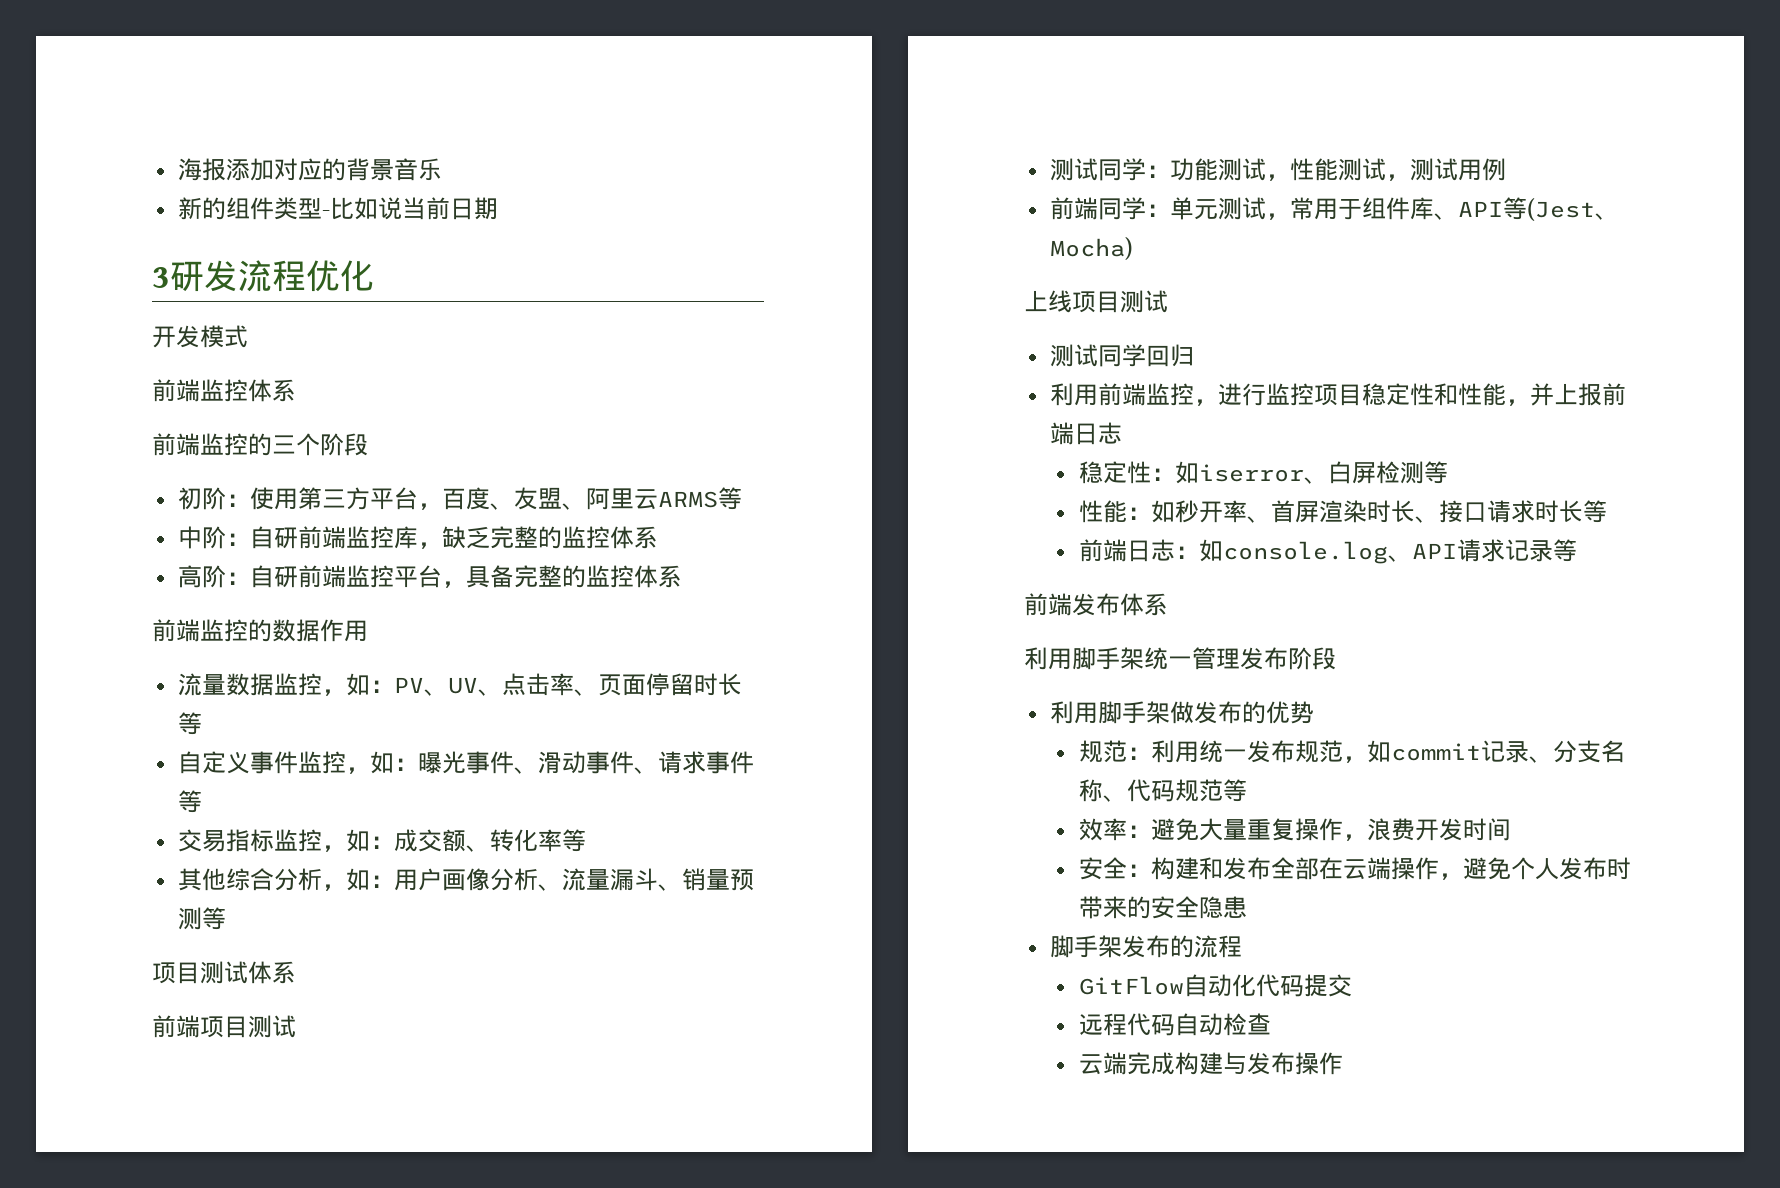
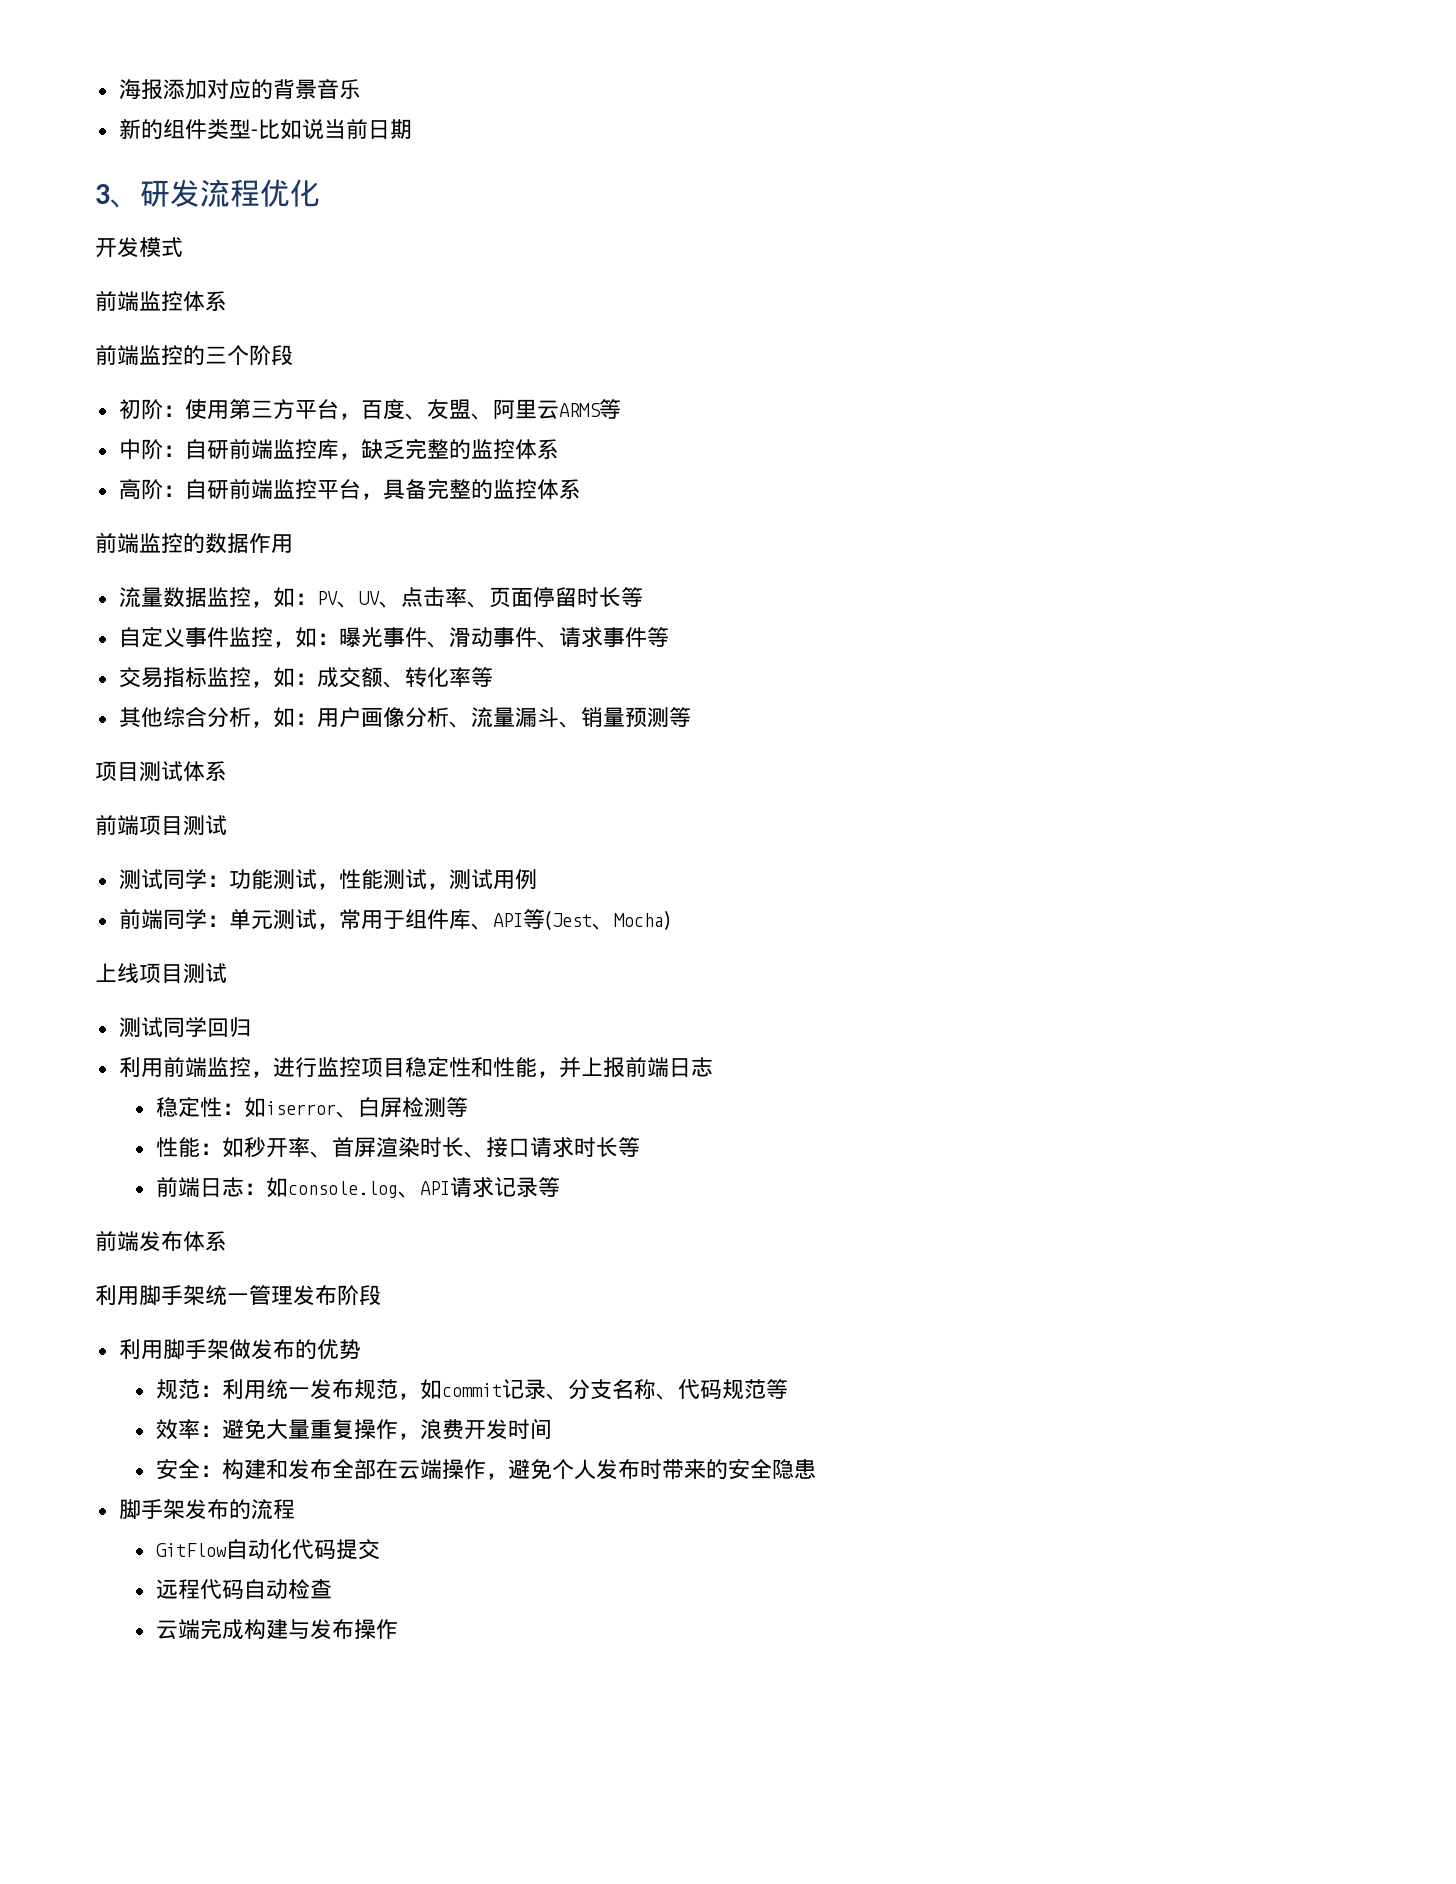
- 3研发流程优化
+ 3、研发流程优化

